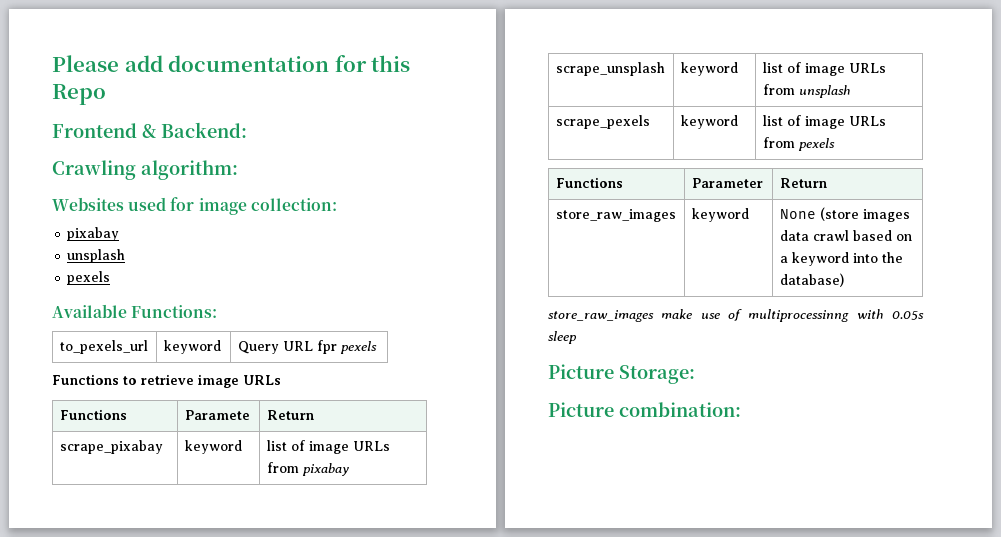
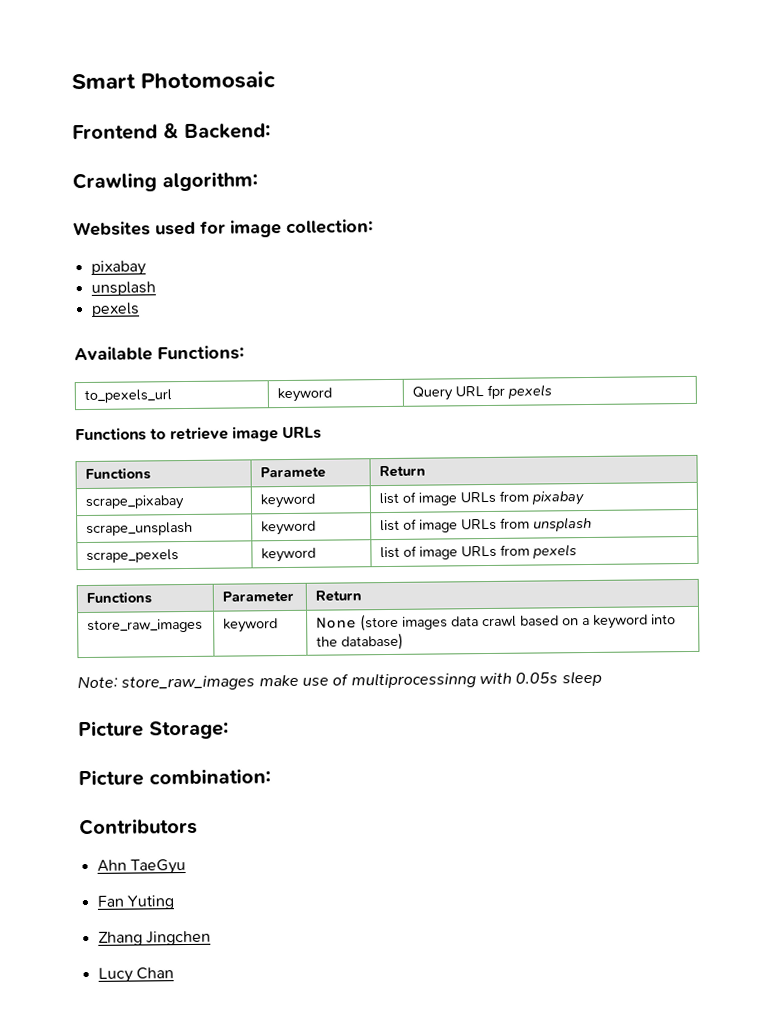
- Please add documentation for this Repo
+ Smart Photomosaic
- store_raw_images make use of multiprocessinng with 0.05s sleep
+ Note: store_raw_images make use of multiprocessinng with 0.05s sleep
+ Contributors
+ Ahn TaeGyu
+ Fan Yuting
+ Zhang Jingchen
+ Lucy Chan

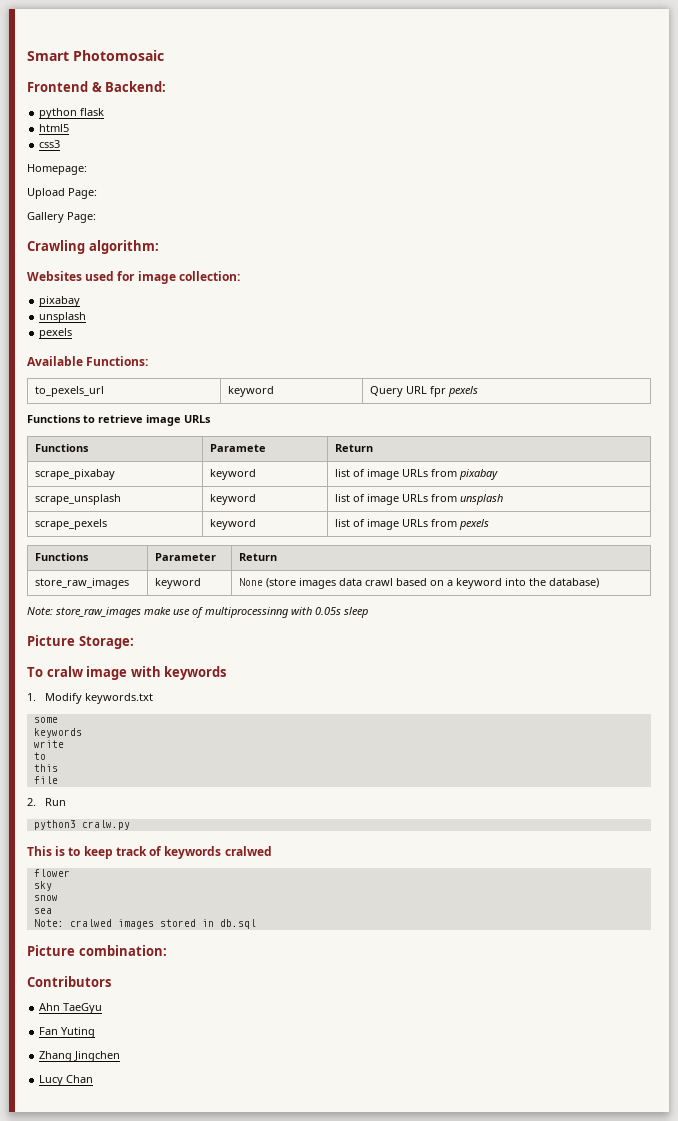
+ python flask
+ html5
+ css3
+ Homepage:
+ Upload Page:
+ Gallery Page:
+ To cralw image with keywords
+ 1. Modify keywords.txt
+ some
+ keywords
+ write
+ to
+ this
+ file
+ 2. Run
+ python3 cralw.py
+ This is to keep track of keywords cralwed
+ flower
+ sky
+ snow
+ sea
+ Note: cralwed images stored in db.sql

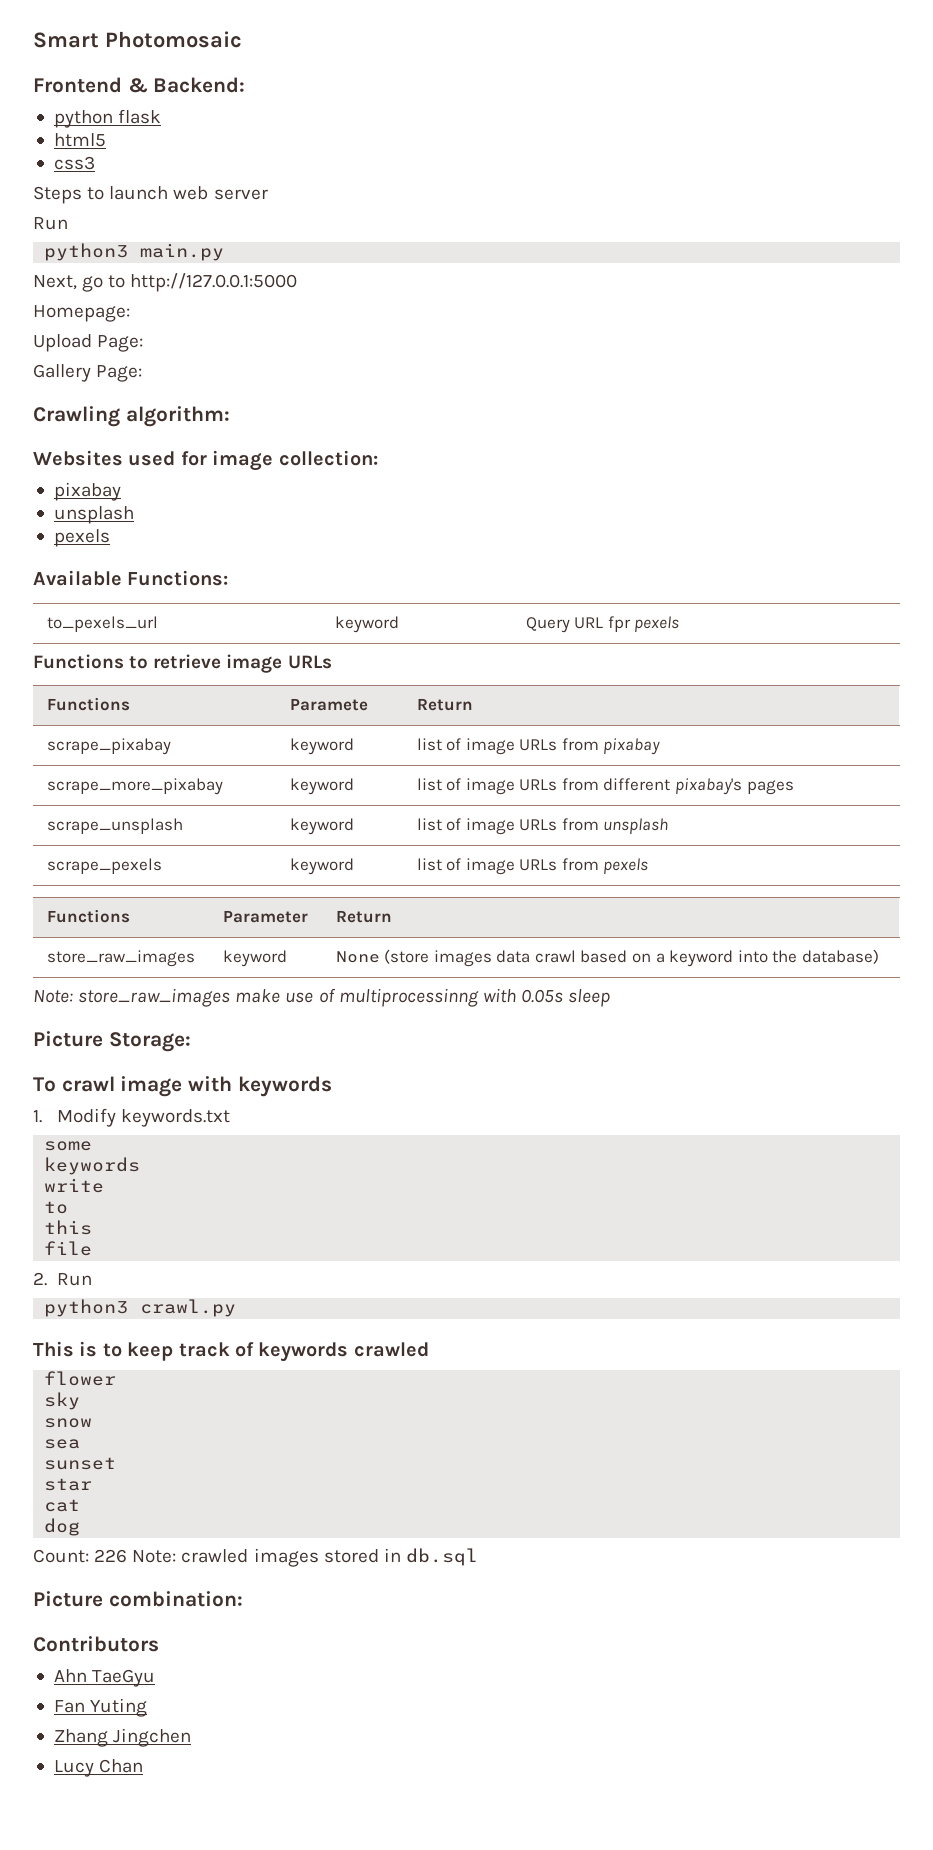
+ Steps to launch web server
+ Run
+ python3 main.py
+ Next, go to http://127.0.0.1:5000
+ scrape_more_pixabay | keyword | list of image URLs from different pixabay's pages
- To cralw image with keywords
+ To crawl image with keywords
- python3 cralw.py
+ python3 crawl.py
- This is to keep track of keywords cralwed
+ This is to keep track of keywords crawled
- Note: cralwed images stored in db.sql
+ sunset
+ star
+ cat
+ dog
+ Count: 226 Note: crawled images stored in db.sql

